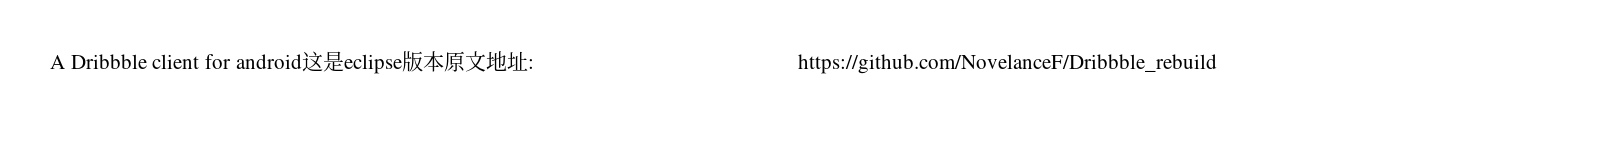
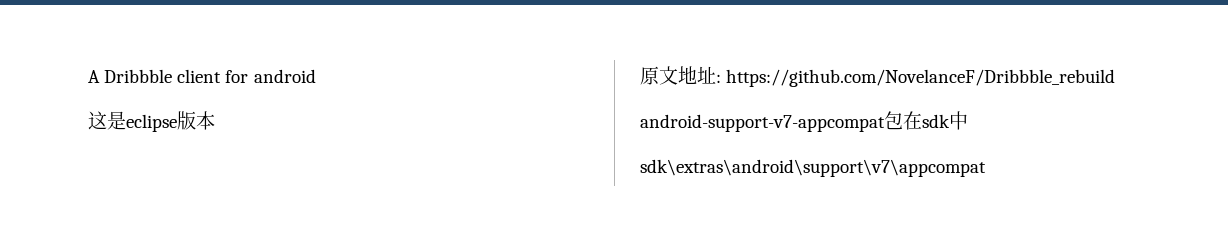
- A Dribbble client for android这是eclipse版本原文地址: https://github.com/NovelanceF/Dribbble_rebuild
+ A Dribbble client for android
+ 这是eclipse版本
+ 原文地址: https://github.com/NovelanceF/Dribbble_rebuild
+ android-support-v7-appcompat包在sdk中
+ sdk\extras\android\support\v7\appcompat

